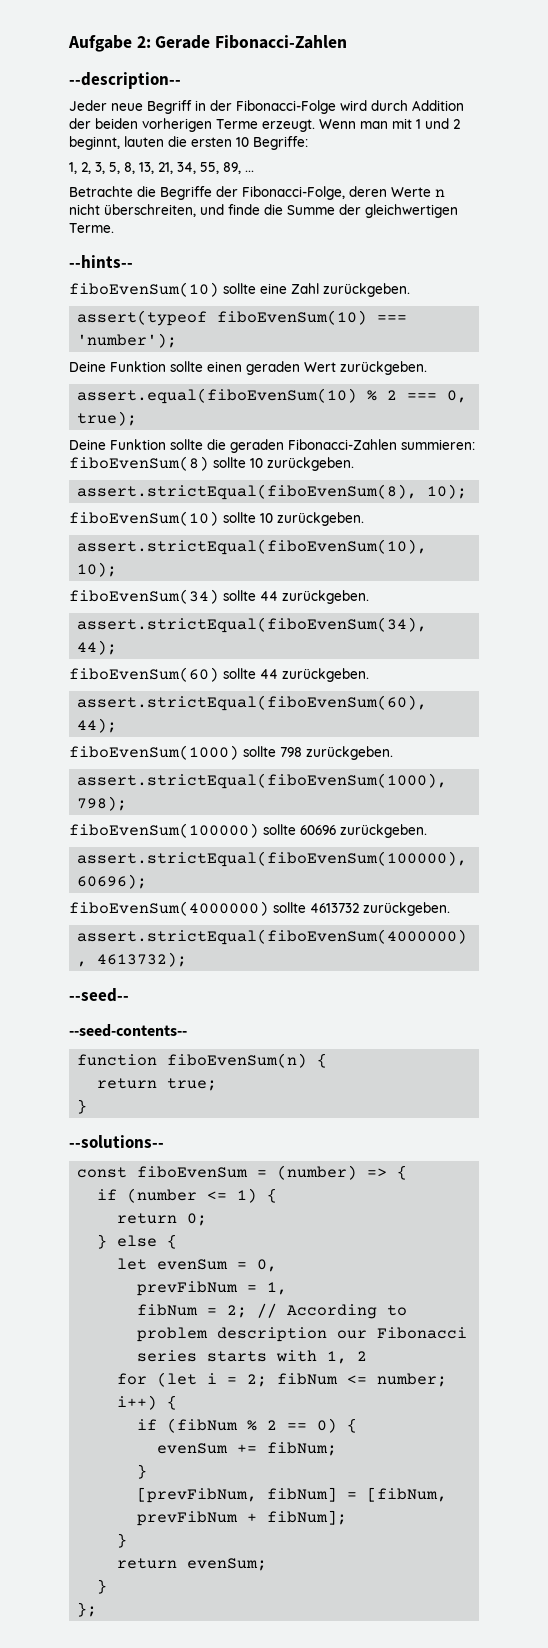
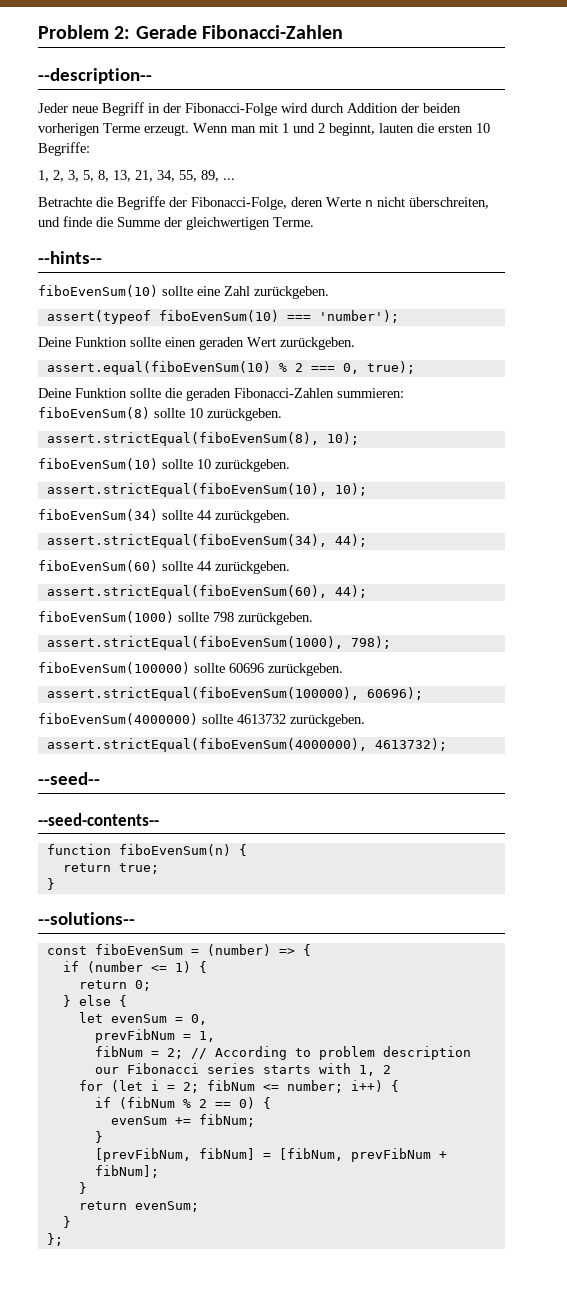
- Aufgabe 2: Gerade Fibonacci-Zahlen
+ Problem 2: Gerade Fibonacci-Zahlen

